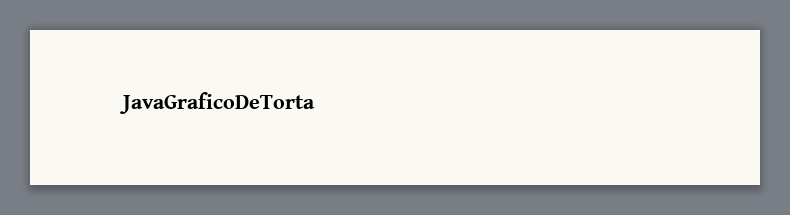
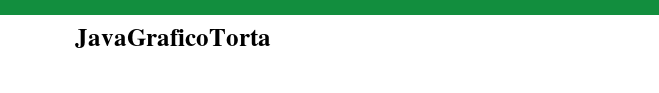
- JavaGraficoDeTorta
+ JavaGraficoTorta

